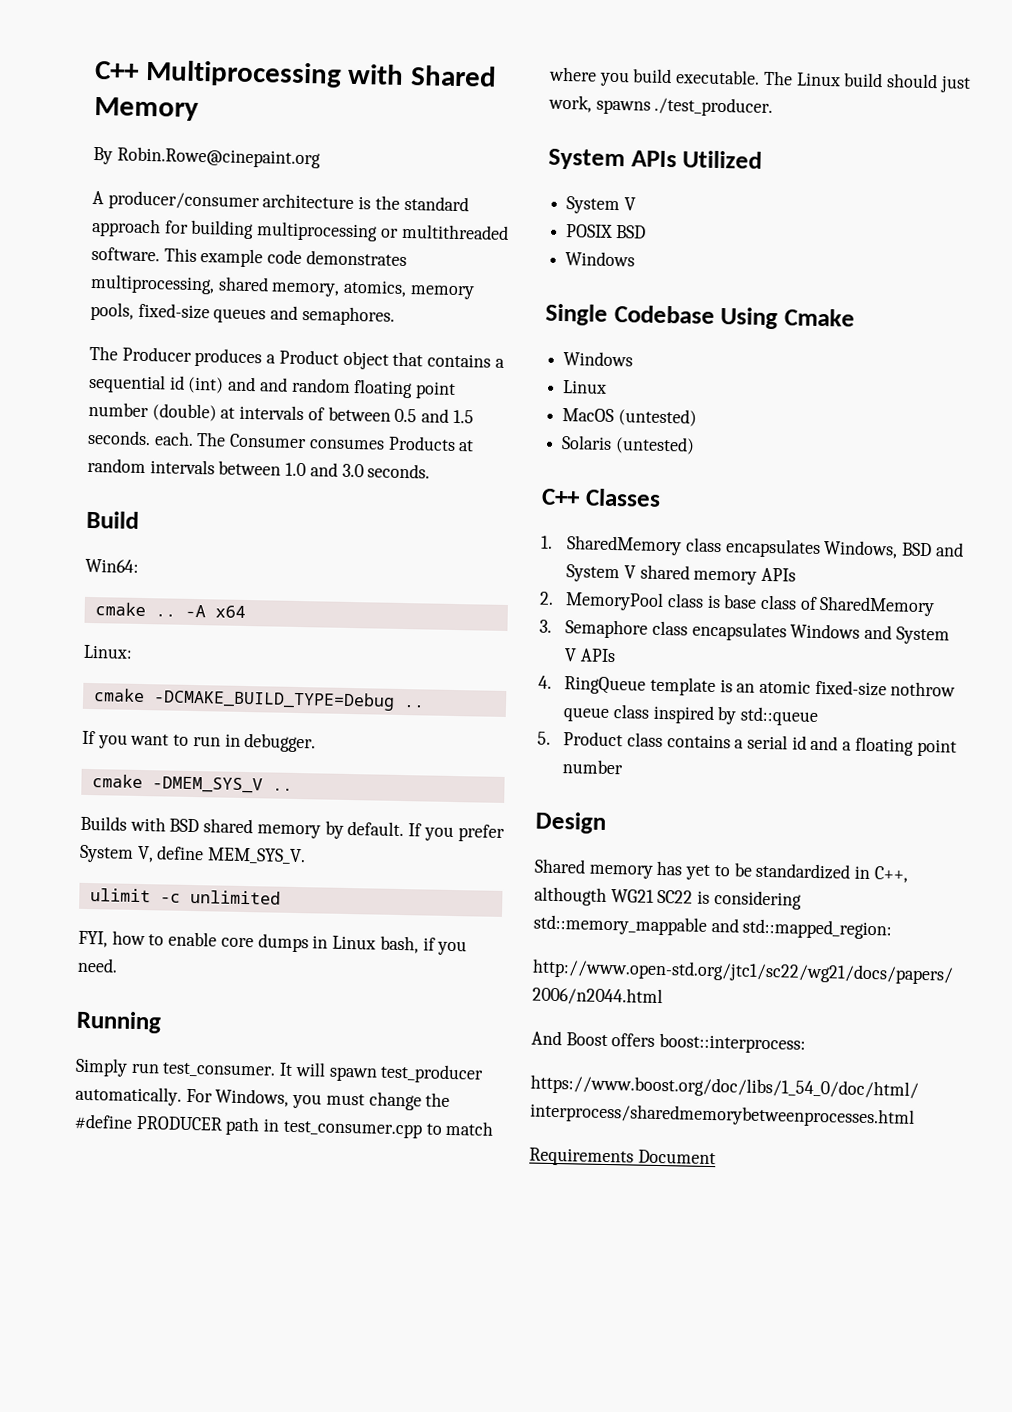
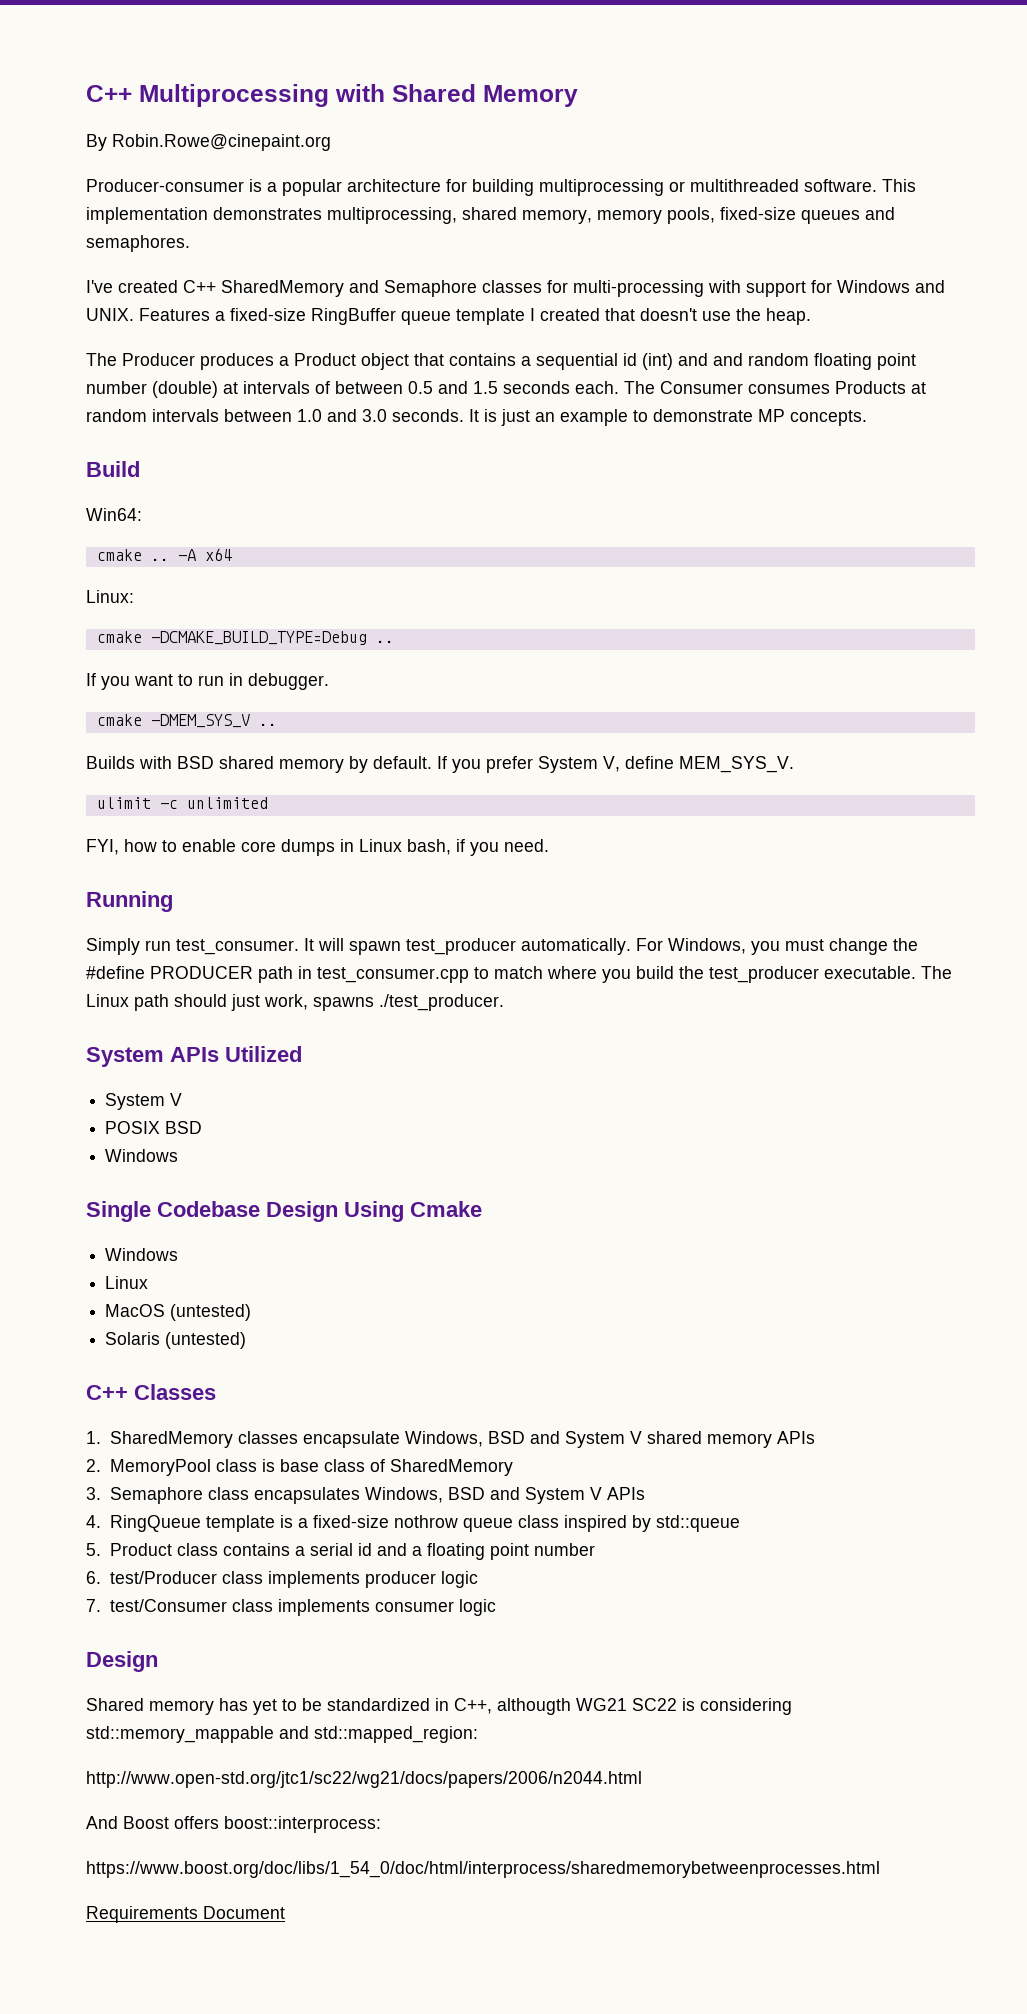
- A producer/consumer architecture is the standard approach for building multiprocessing or multithreaded software.
+ Producer-consumer is a popular architecture for building multiprocessing or multithreaded software.
- This example code demonstrates multiprocessing, shared memory, atomics, memory pools, fixed-size queues and semaphores.
+ This implementation demonstrates multiprocessing, shared memory, memory pools, fixed-size queues and semaphores.
+ I've created C++ SharedMemory and Semaphore classes for multi-processing with support for Windows and UNIX. Features a fixed-size RingBuffer queue template I created that doesn't use the heap.
- The Producer produces a Product object that contains a sequential id (int) and and random floating point number (double) at intervals of between 0.5 and 1.5 seconds. each.
+ The Producer produces a Product object that contains a sequential id (int) and and random floating point number (double) at intervals of between 0.5 and 1.5 seconds each.
+ It is just an example to demonstrate MP concepts.
- For Windows, you must change the #define PRODUCER path in test_consumer.cpp to match where you build executable.
+ For Windows, you must change the #define PRODUCER path in test_consumer.cpp to match where you build the test_producer executable.
- The Linux build should just work, spawns ./test_producer.
+ The Linux path should just work, spawns ./test_producer.
- Single Codebase Using Cmake
+ Single Codebase Design Using Cmake
- 1. SharedMemory class encapsulates Windows, BSD and System V shared memory APIs
+ 1. SharedMemory classes encapsulate Windows, BSD and System V shared memory APIs
- 3. Semaphore class encapsulates Windows and System V APIs
+ 3. Semaphore class encapsulates Windows, BSD and System V APIs
- 4. RingQueue template is an atomic fixed-size nothrow queue class inspired by std::queue
+ 4. RingQueue template is a fixed-size nothrow queue class inspired by std::queue
+ 6. test/Producer class implements producer logic
+ 7. test/Consumer class implements consumer logic

